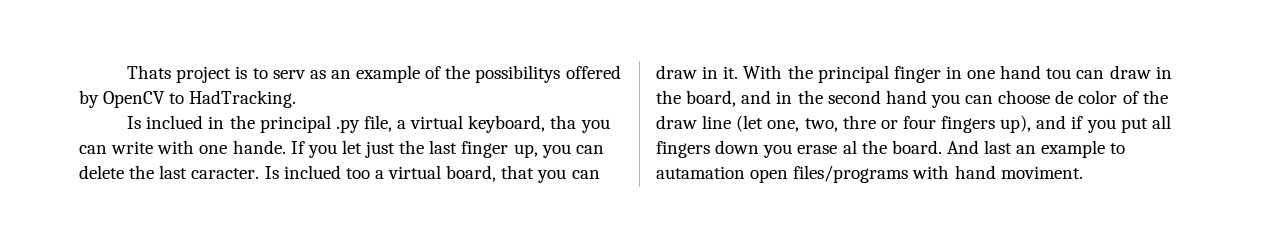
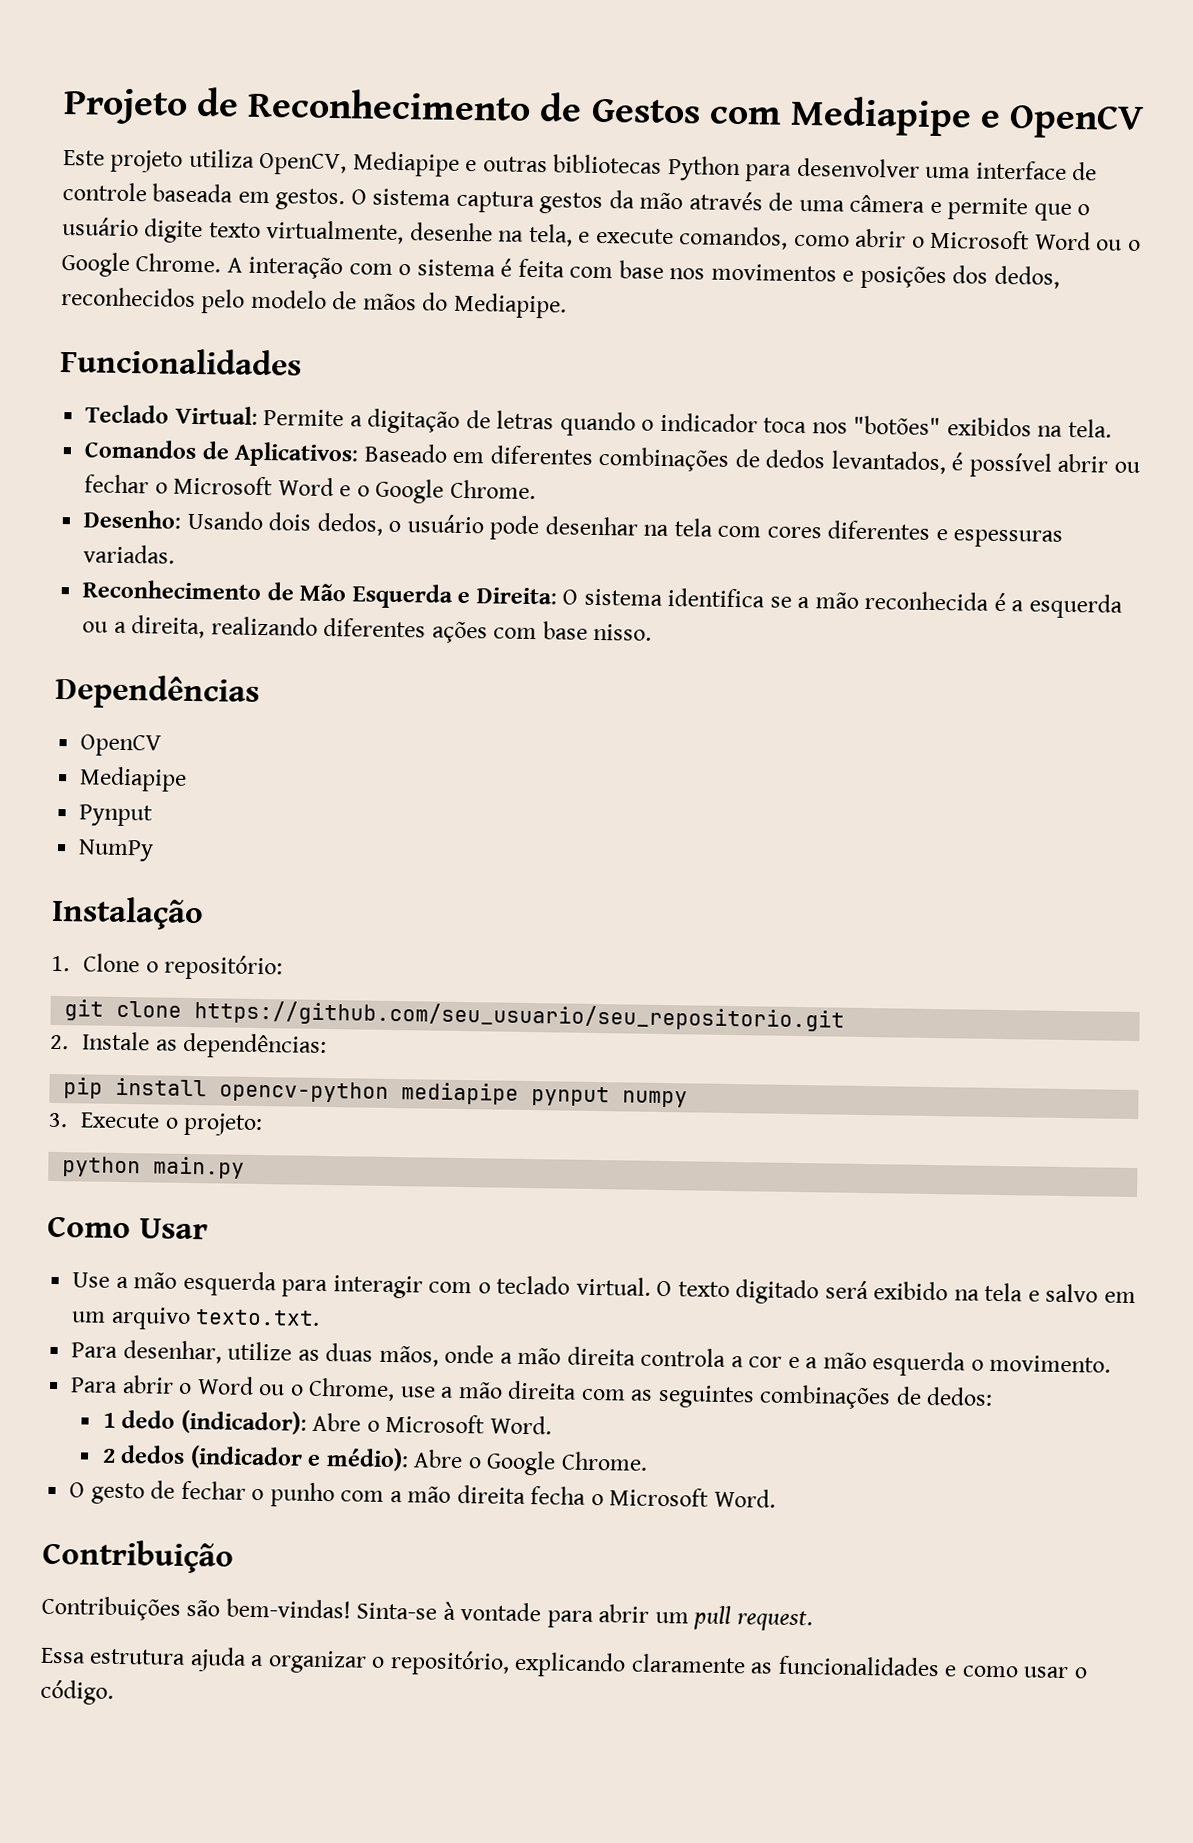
- Thats project is to serv as an example of the possibilitys offered by OpenCV to HadTracking.
- Is inclued in the principal .py file, a virtual keyboard, tha you can write with one hande. If you let just the last finger up, you can delete the last caracter. Is inclued too a virtual board, that you can draw in it. With the principal finger in one hand tou can draw in the board, and in the second hand you can choose de color of the draw line (let one, two, thre or four fingers up), and if you put all fingers down you erase al the board. And last an example to autamation open files/programs with hand moviment.
+ Projeto de Reconhecimento de Gestos com Mediapipe e OpenCV
+ Este projeto utiliza OpenCV, Mediapipe e outras bibliotecas Python para desenvolver uma interface de controle baseada em gestos. O sistema captura gestos da mão através de uma câmera e permite que o usuário digite texto virtualmente, desenhe na tela, e execute comandos, como abrir o Microsoft Word ou o Google Chrome. A interação com o sistema é feita com base nos movimentos e posições dos dedos, reconhecidos pelo modelo de mãos do Mediapipe.
+ Funcionalidades
+ Teclado Virtual: Permite a digitação de letras quando o indicador toca nos "botões" exibidos na tela.
+ Comandos de Aplicativos: Baseado em diferentes combinações de dedos levantados, é possível abrir ou fechar o Microsoft Word e o Google Chrome.
+ Desenho: Usando dois dedos, o usuário pode desenhar na tela com cores diferentes e espessuras variadas.
+ Reconhecimento de Mão Esquerda e Direita: O sistema identifica se a mão reconhecida é a esquerda ou a direita, realizando diferentes ações com base nisso.
+ Dependências
+ OpenCV
+ Mediapipe
+ Pynput
+ NumPy
+ Instalação
+ 1. Clone o repositório:
+ git clone https://github.com/seu_usuario/seu_repositorio.git
+ 2. Instale as dependências:
+ pip install opencv-python mediapipe pynput numpy
+ 3. Execute o projeto:
+ python main.py
+ Como Usar
+ Use a mão esquerda para interagir com o teclado virtual. O texto digitado será exibido na tela e salvo em um arquivo texto.txt.
+ Para desenhar, utilize as duas mãos, onde a mão direita controla a cor e a mão esquerda o movimento.
+ Para abrir o Word ou o Chrome, use a mão direita com as seguintes combinações de dedos:
+ 1 dedo (indicador): Abre o Microsoft Word.
+ 2 dedos (indicador e médio): Abre o Google Chrome.
+ O gesto de fechar o punho com a mão direita fecha o Microsoft Word.
+ Contribuição
+ Contribuições são bem-vindas! Sinta-se à vontade para abrir um pull request.
+ Essa estrutura ajuda a organizar o repositório, explicando claramente as funcionalidades e como usar o código.

